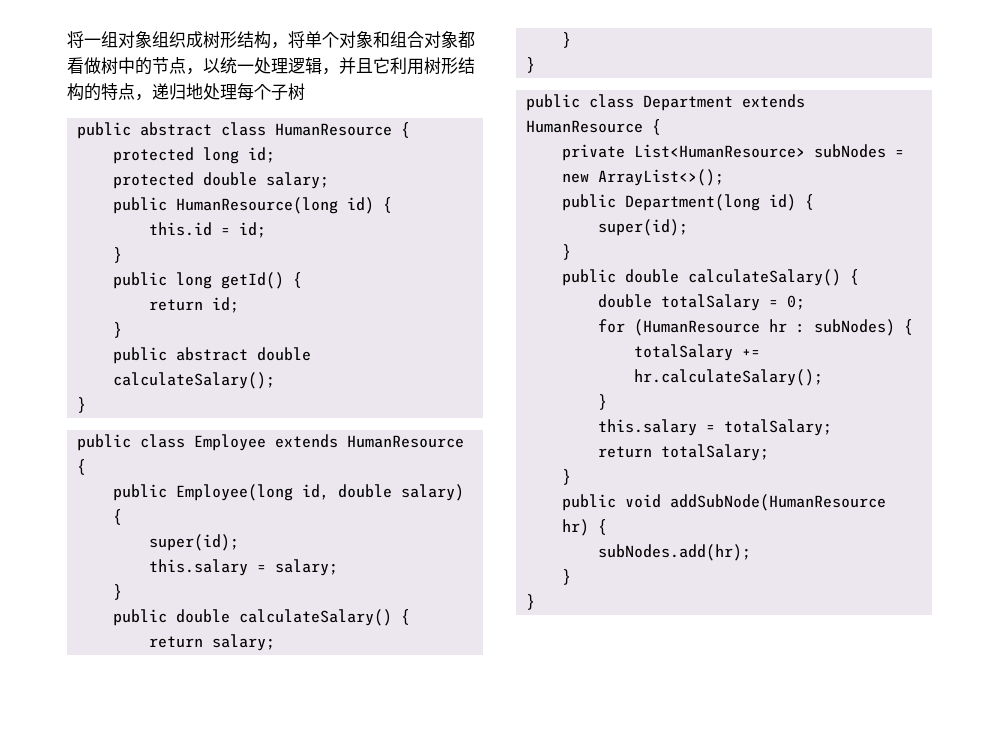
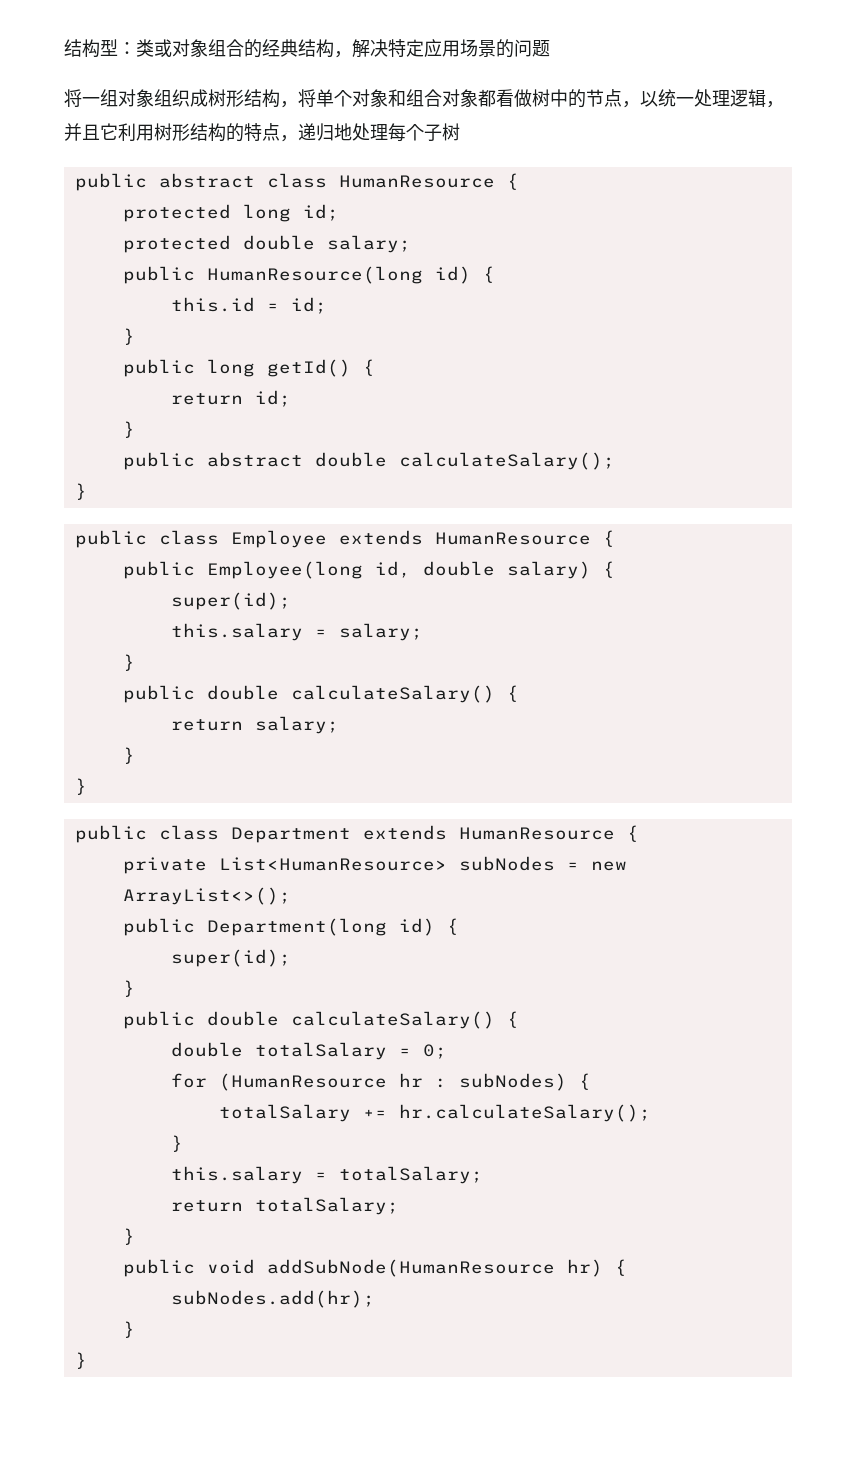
+ 结构型：类或对象组合的经典结构，解决特定应用场景的问题

